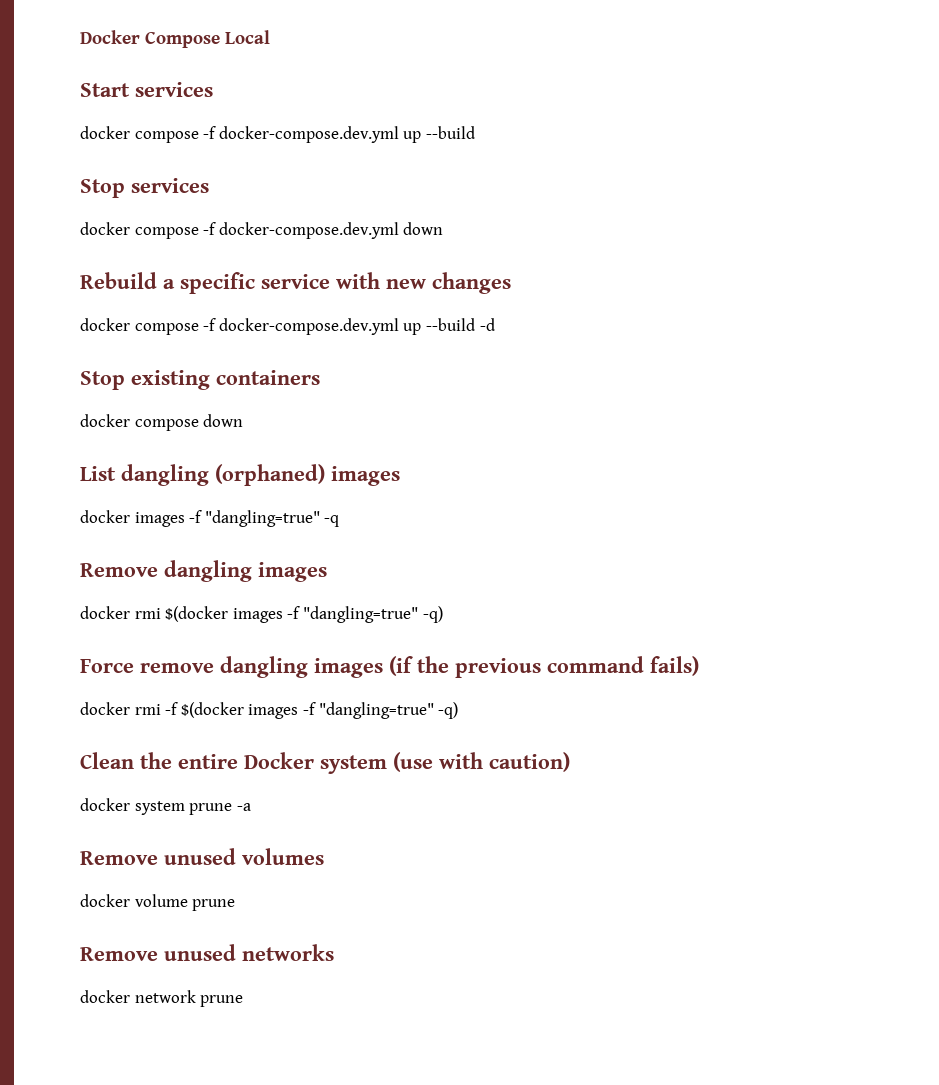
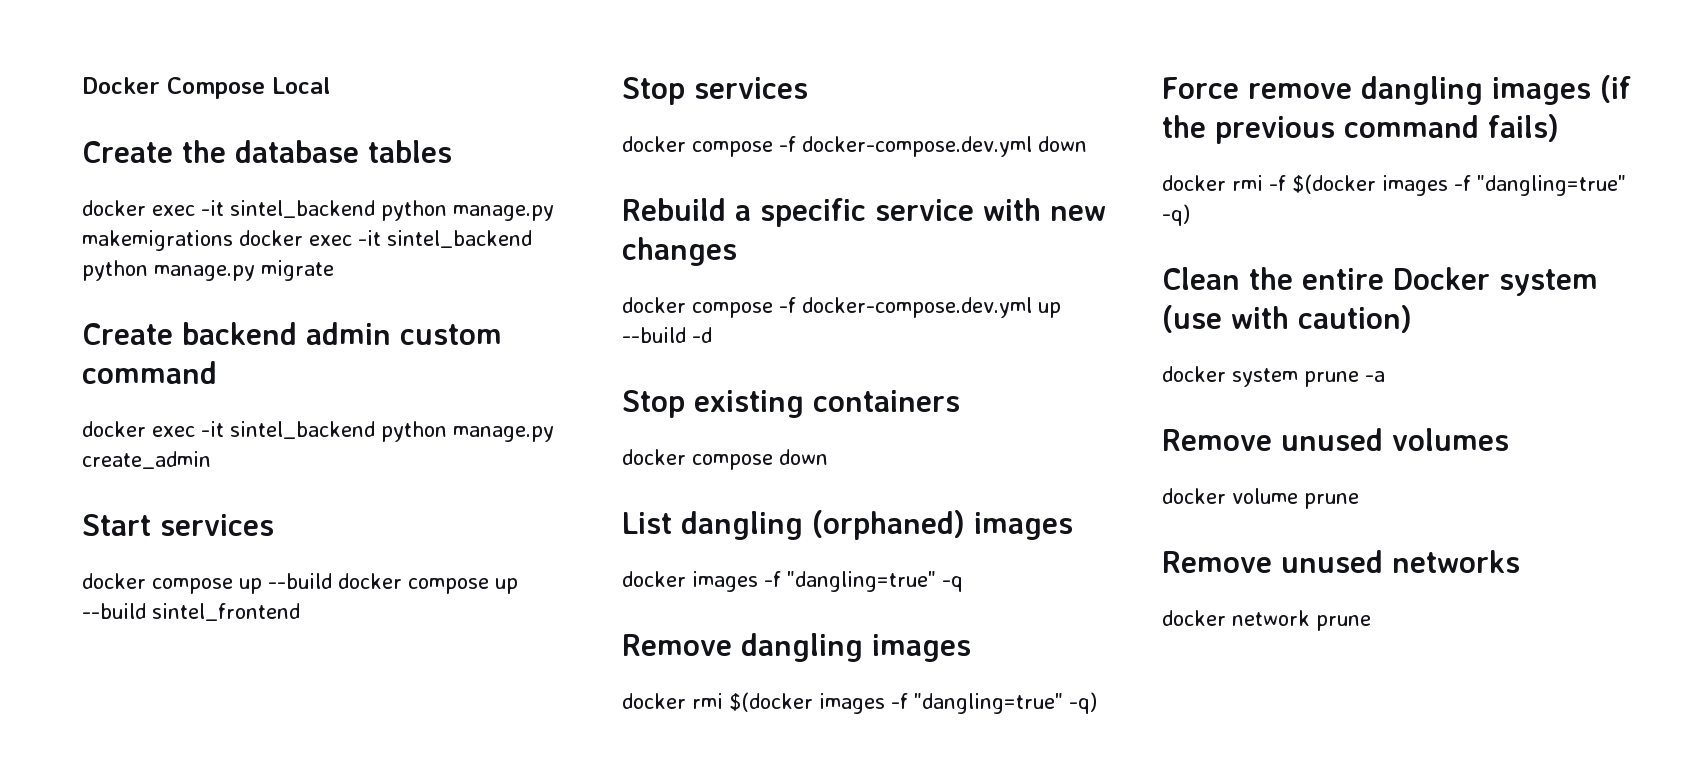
+ Create the database tables
+ docker exec -it sintel_backend python manage.py makemigrations docker exec -it sintel_backend python manage.py migrate
+ Create backend admin custom command
+ docker exec -it sintel_backend python manage.py create_admin
  Start services
- docker compose -f docker-compose.dev.yml up --build
+ docker compose up --build docker compose up --build sintel_frontend

